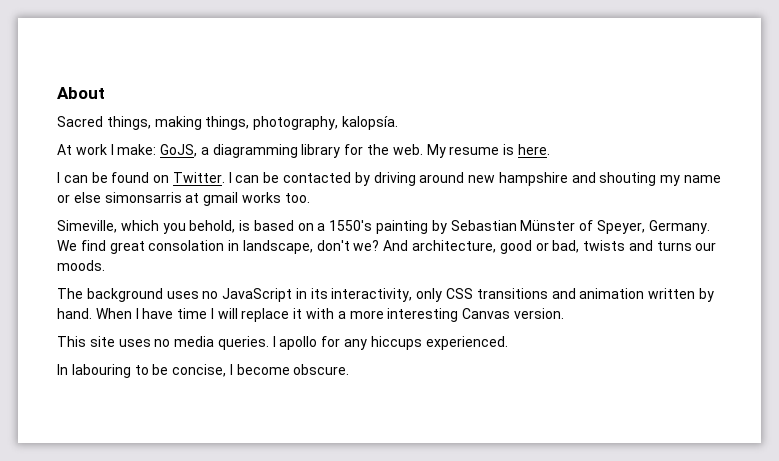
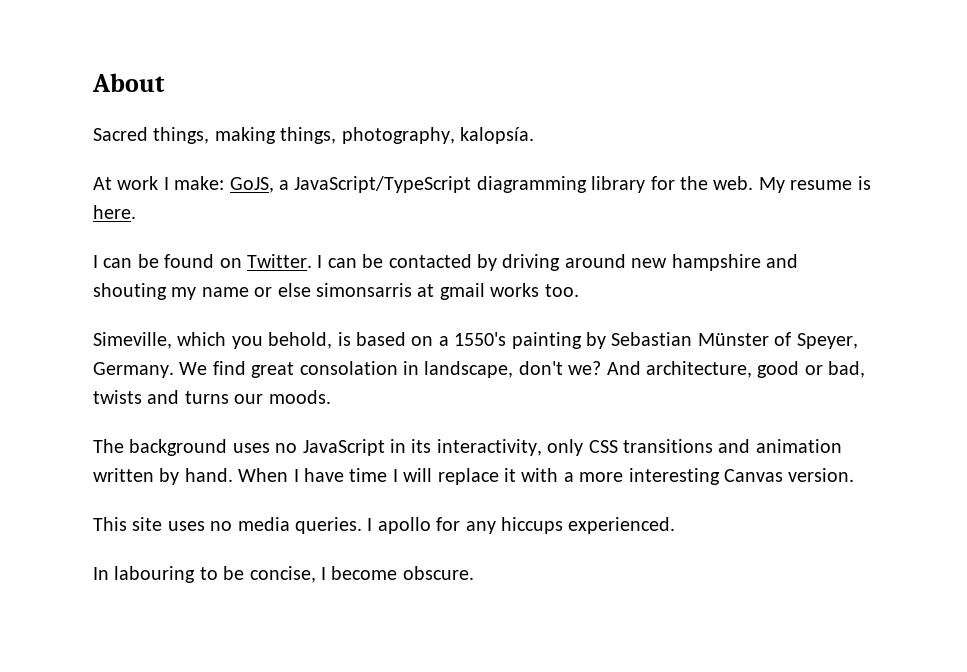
- At work I make: GoJS, a diagramming library for the web.
+ At work I make: GoJS, a JavaScript/TypeScript diagramming library for the web.

